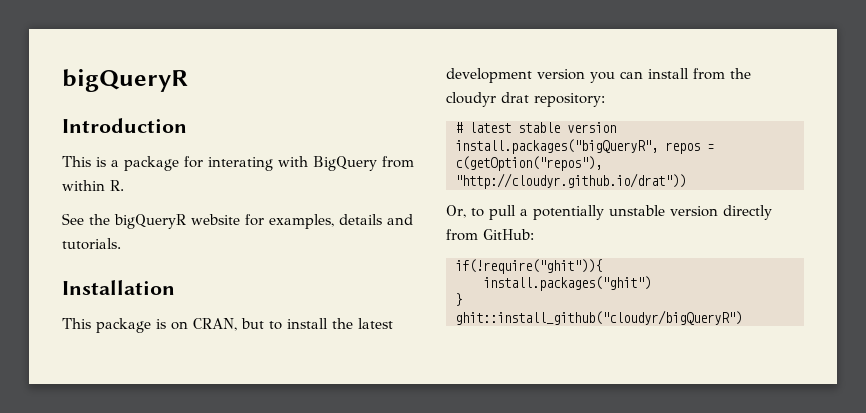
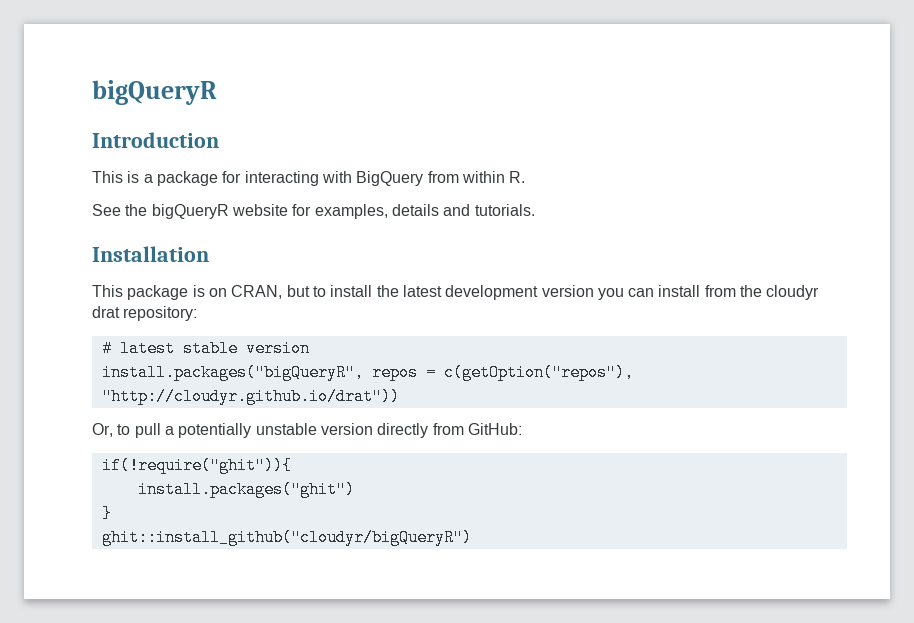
- This is a package for interating with BigQuery from within R.
+ This is a package for interacting with BigQuery from within R.

